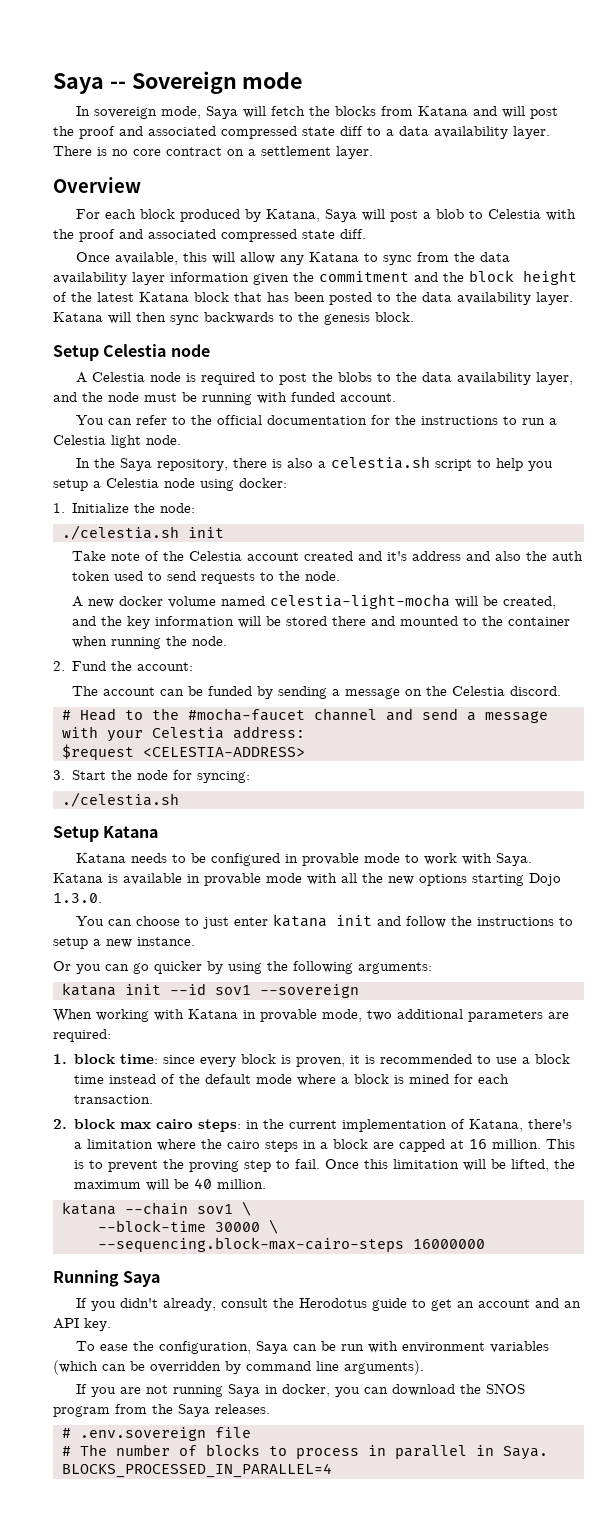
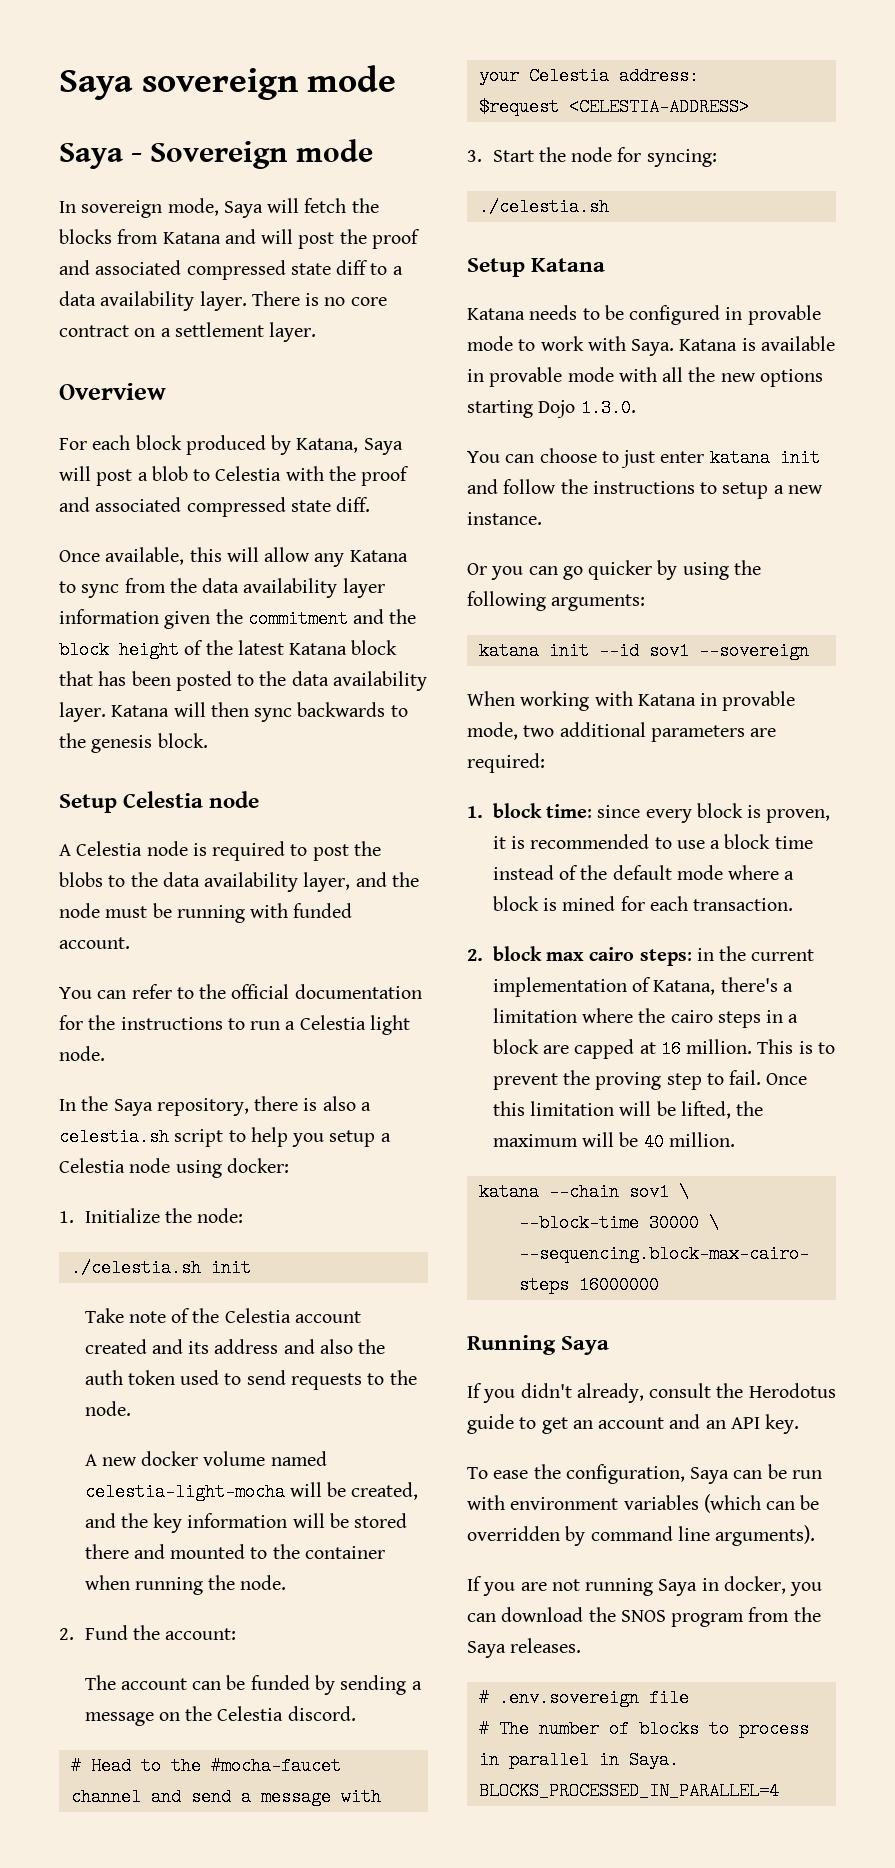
- Saya -- Sovereign mode
+ Saya sovereign mode
+ Saya - Sovereign mode
- Take note of the Celestia account created and it's address and also the auth token used to send requests to the node.
+ Take note of the Celestia account created and its address and also the auth token used to send requests to the node.

